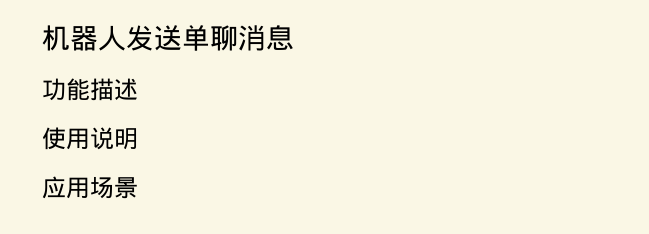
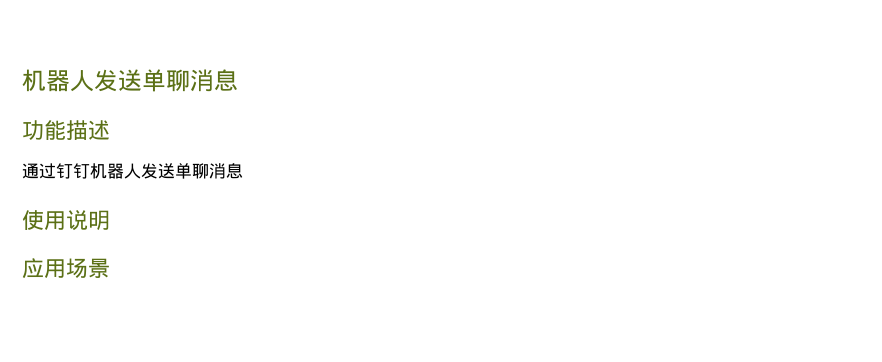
+ 通过钉钉机器人发送单聊消息

